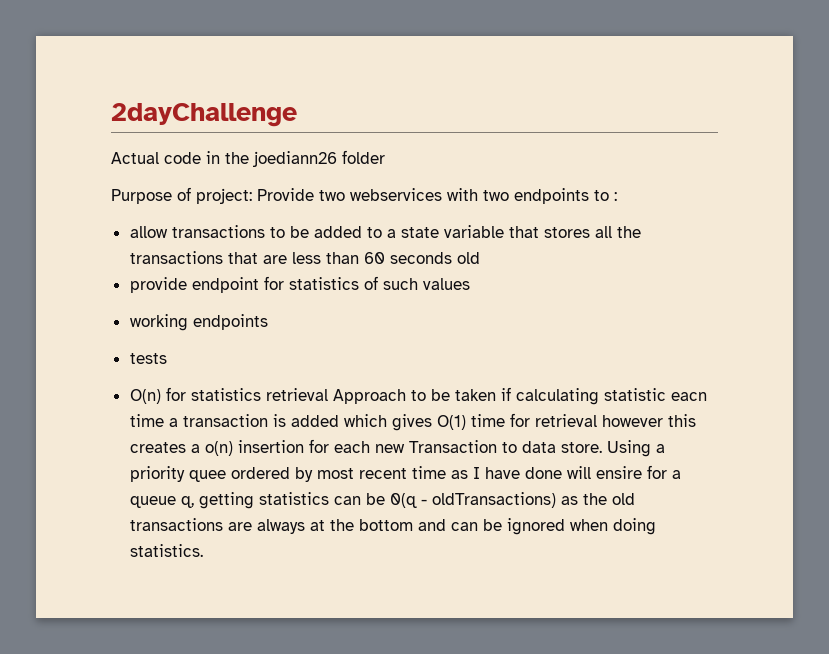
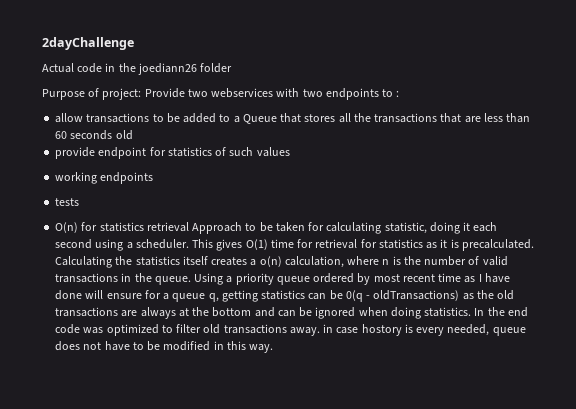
- allow transactions to be added to a state variable that stores all the transactions that are less than 60 seconds old
+ allow transactions to be added to a Queue that stores all the transactions that are less than 60 seconds old
- O(n) for statistics retrieval Approach to be taken if calculating statistic eacn time a transaction is added which gives O(1) time for retrieval however this creates a o(n) insertion for each new Transaction to data store.
+ O(n) for statistics retrieval Approach to be taken for calculating statistic, doing it each second using a scheduler. This gives O(1) time for retrieval for statistics as it is precalculated. Calculating the statistics itself creates a o(n) calculation, where n is the number of valid transactions in the queue.
- Using a priority quee ordered by most recent time as I have done will ensire for a queue q, getting statistics can be 0(q - oldTransactions) as the old transactions are always at the bottom and can be ignored when doing statistics.
+ Using a priority queue ordered by most recent time as I have done will ensure for a queue q, getting statistics can be 0(q - oldTransactions) as the old transactions are always at the bottom and can be ignored when doing statistics.
+ In the end code was optimized to filter old transactions away. in case hostory is every needed, queue does not have to be modified in this way.

